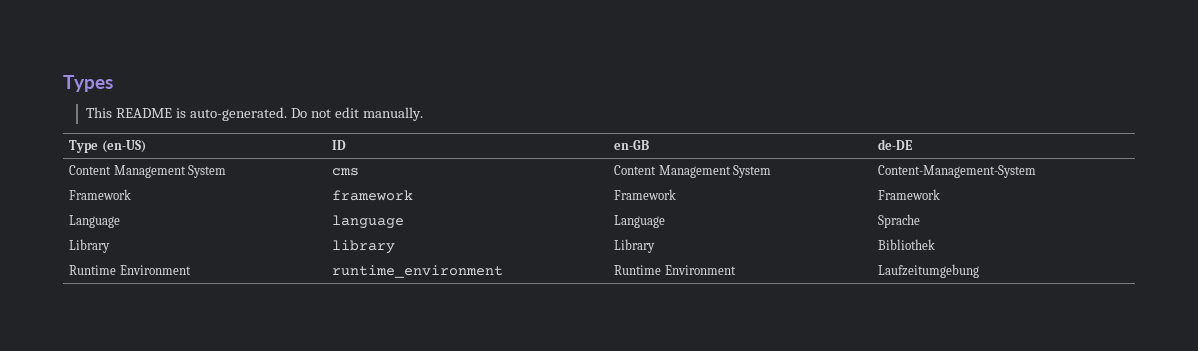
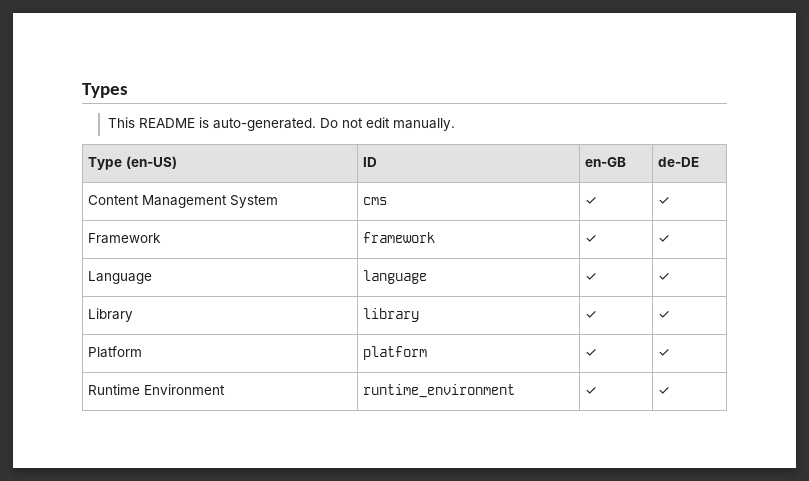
- Content Management System | cms | Content Management System | Content-Management-System
+ Content Management System | cms | ✓ | ✓
- Framework | framework | Framework | Framework
+ Framework | framework | ✓ | ✓
- Language | language | Language | Sprache
+ Language | language | ✓ | ✓
- Library | library | Library | Bibliothek
+ Library | library | ✓ | ✓
+ Platform | platform | ✓ | ✓
- Runtime Environment | runtime_environment | Runtime Environment | Laufzeitumgebung
+ Runtime Environment | runtime_environment | ✓ | ✓

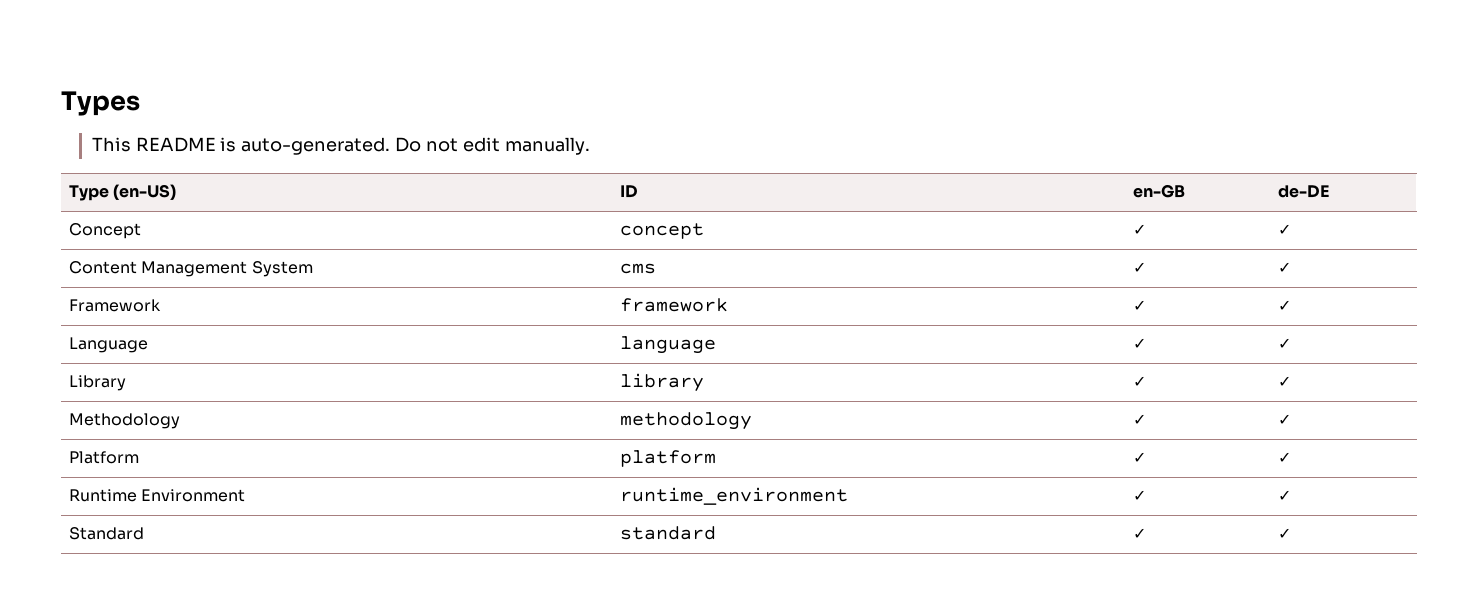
+ Concept | concept | ✓ | ✓
+ Methodology | methodology | ✓ | ✓
+ Standard | standard | ✓ | ✓

